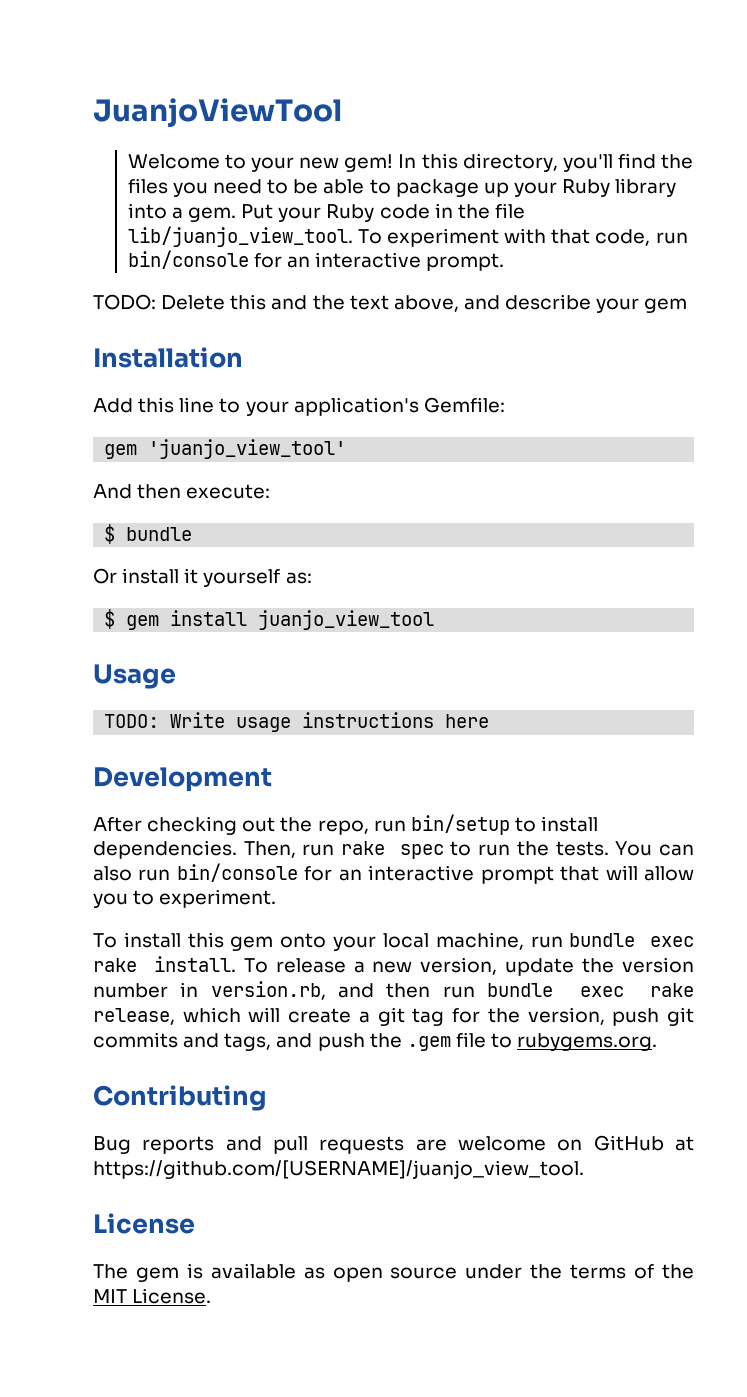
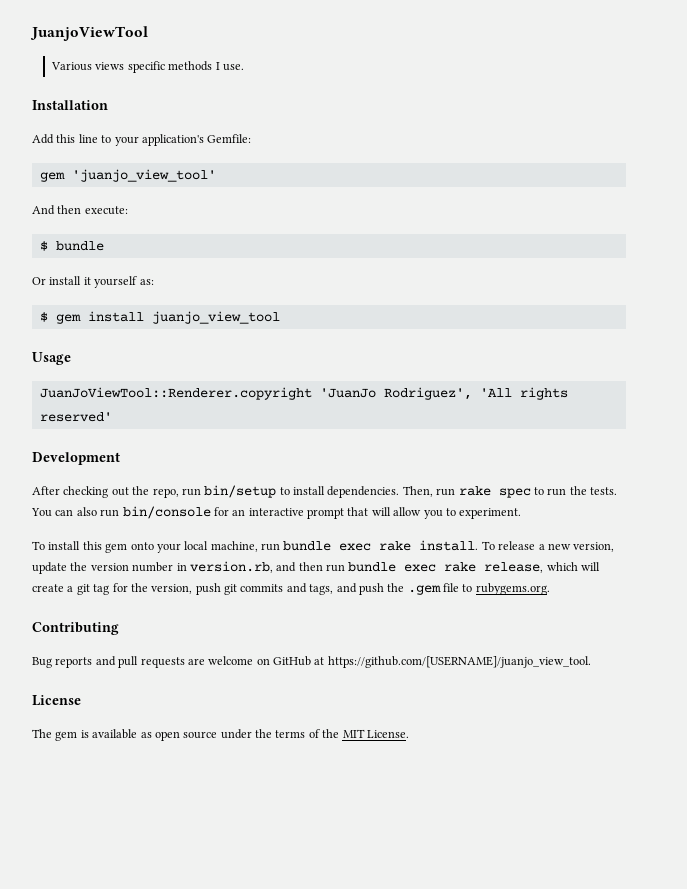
- Welcome to your new gem! In this directory, you'll find the files you need to be able to package up your Ruby library into a gem. Put your Ruby code in the file lib/juanjo_view_tool. To experiment with that code, run bin/console for an interactive prompt.
- TODO: Delete this and the text above, and describe your gem
+ Various views specific methods I use.
- TODO: Write usage instructions here
+ JuanJoViewTool::Renderer.copyright 'JuanJo Rodriguez', 'All rights reserved'

